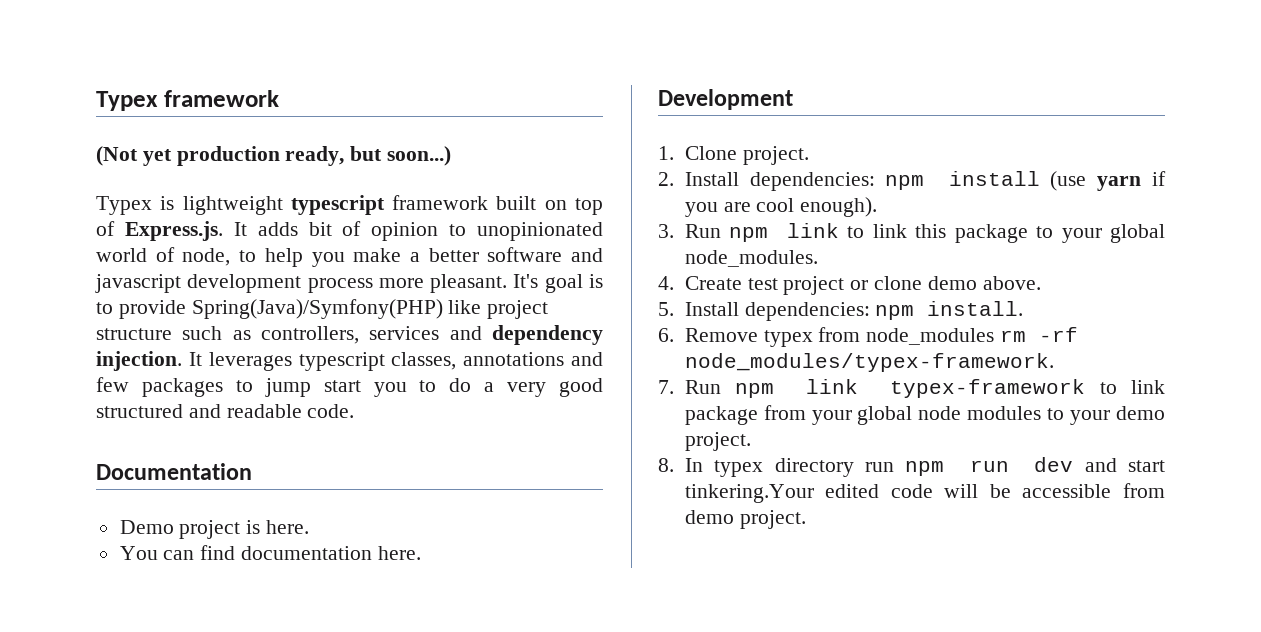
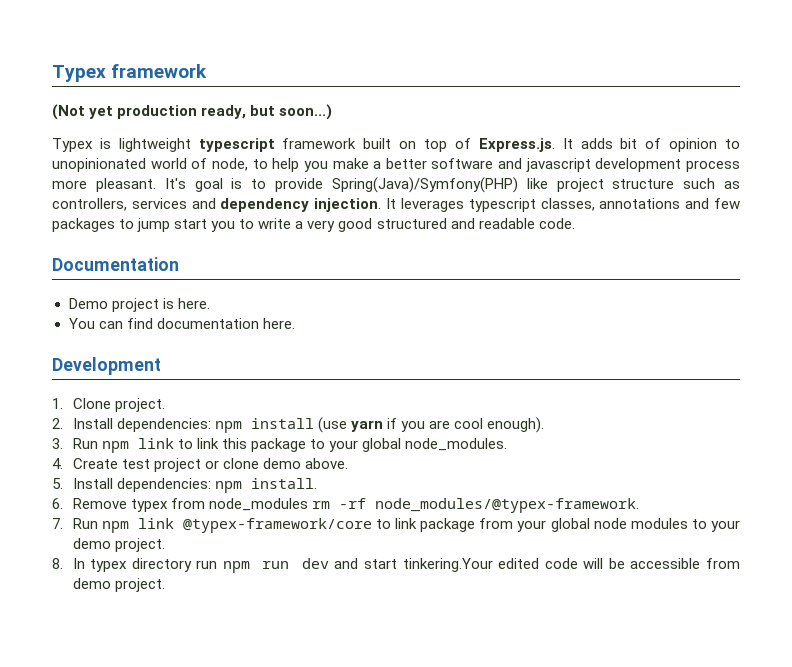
- It leverages typescript classes, annotations and few packages to jump start you to do a very good structured and readable code.
+ It leverages typescript classes, annotations and few packages to jump start you to write a very good structured and readable code.
- 6. Remove typex from node_modules rm -rf node_modules/typex-framework.
+ 6. Remove typex from node_modules rm -rf node_modules/@typex-framework.
- 7. Run npm link typex-framework to link package from your global node modules to your demo project.
+ 7. Run npm link @typex-framework/core to link package from your global node modules to your demo project.

